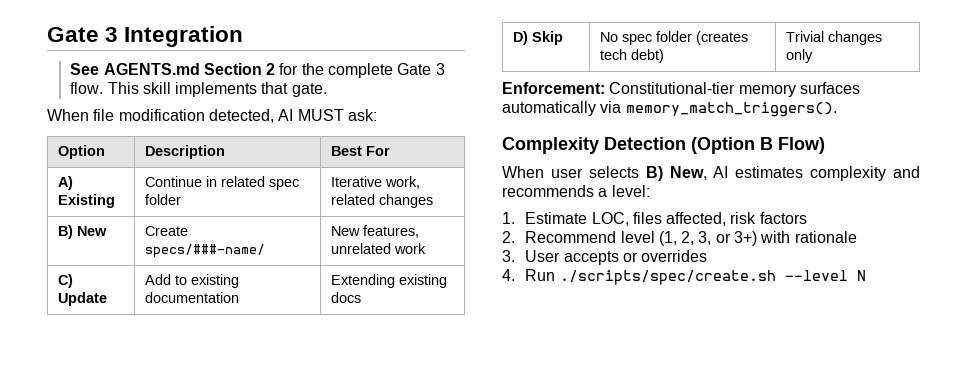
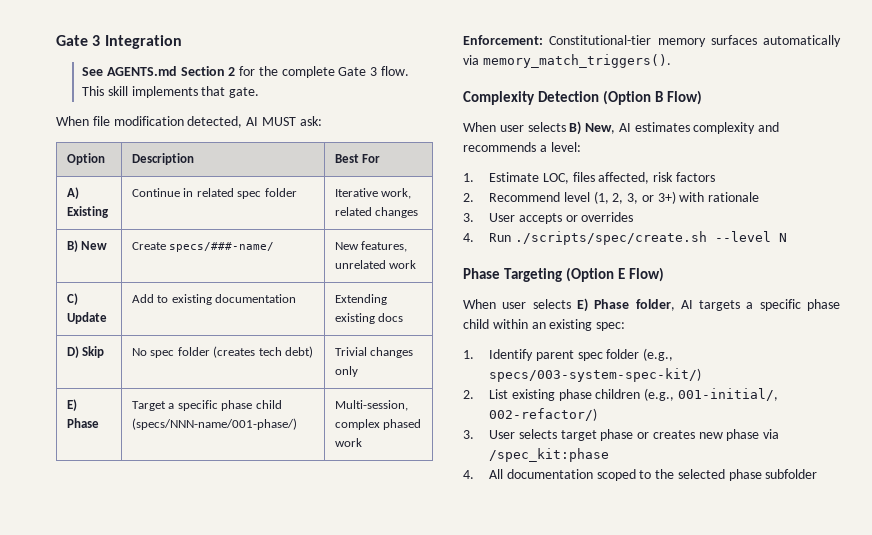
+ E) Phase | Target a specific phase child (specs/NNN-name/001-phase/) | Multi-session, complex phased work
+ Phase Targeting (Option E Flow)
+ When user selects E) Phase folder, AI targets a specific phase child within an existing spec:
+ 1. Identify parent spec folder (e.g., specs/003-system-spec-kit/)
+ 2. List existing phase children (e.g., 001-initial/, 002-refactor/)
+ 3. User selects target phase or creates new phase via /spec_kit:phase
+ 4. All documentation scoped to the selected phase subfolder

